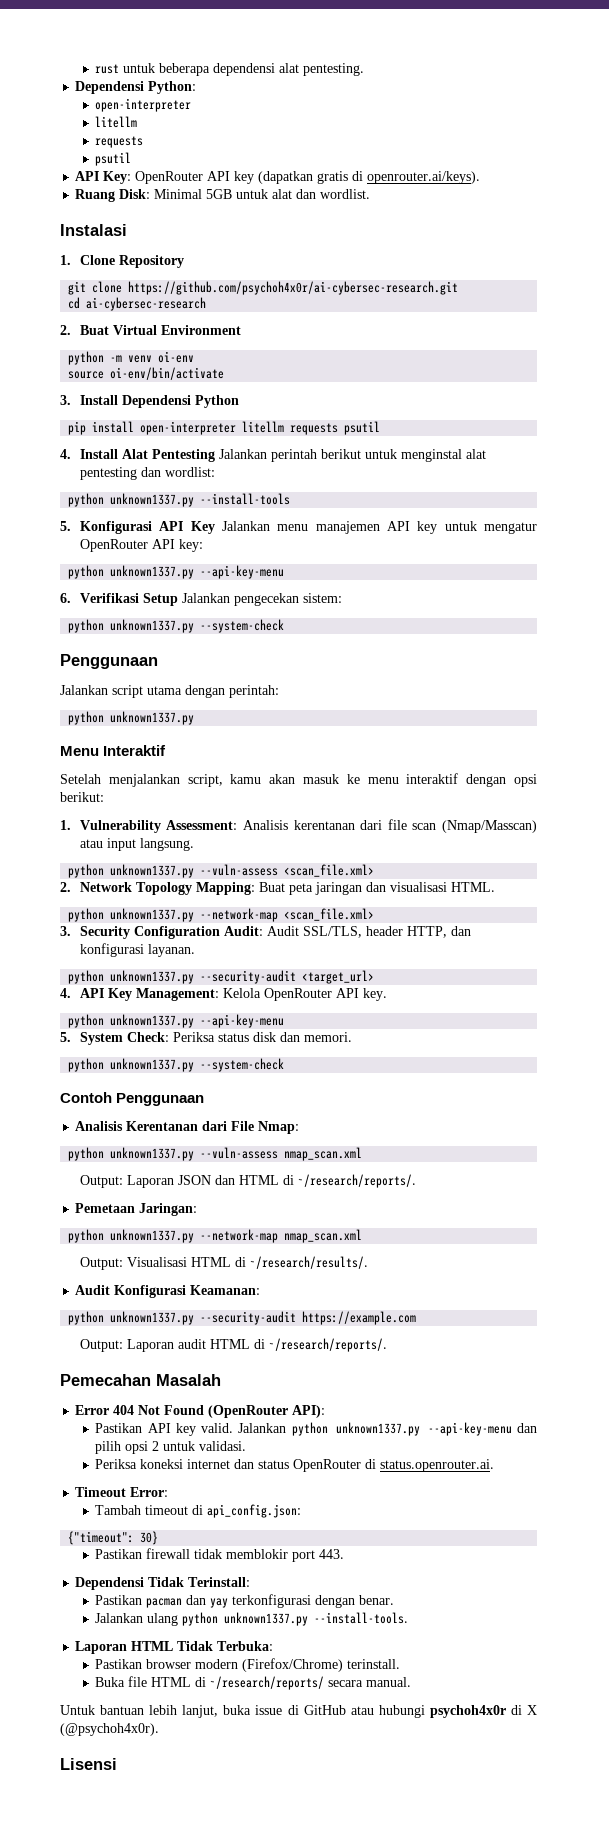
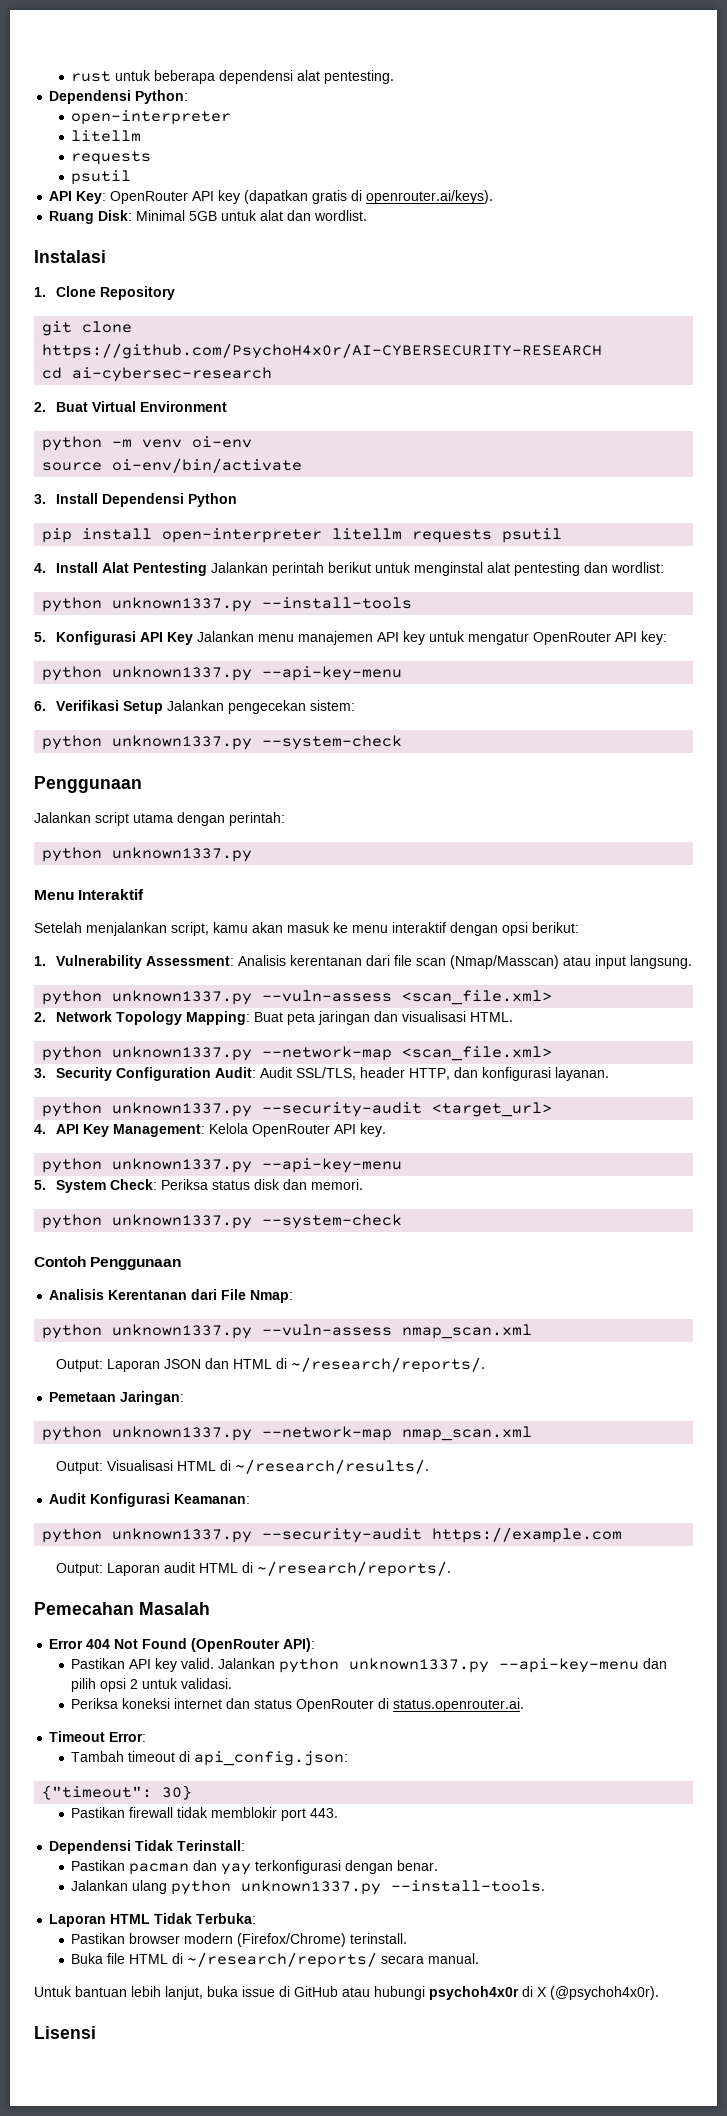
- git clone https://github.com/psychoh4x0r/ai-cybersec-research.git
+ git clone https://github.com/PsychoH4x0r/AI-CYBERSECURITY-RESEARCH

